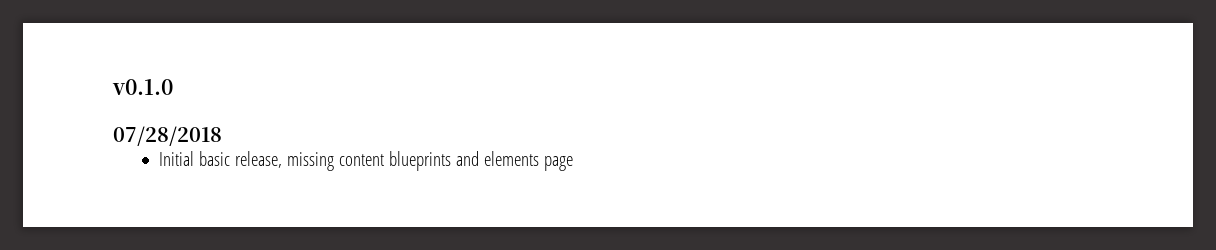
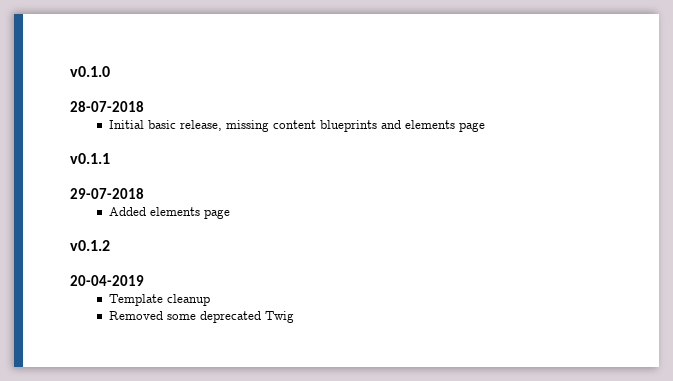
- 07/28/2018
+ 28-07-2018
+ v0.1.1
+ 29-07-2018
+ Added elements page
+ v0.1.2
+ 20-04-2019
+ Template cleanup
+ Removed some deprecated Twig

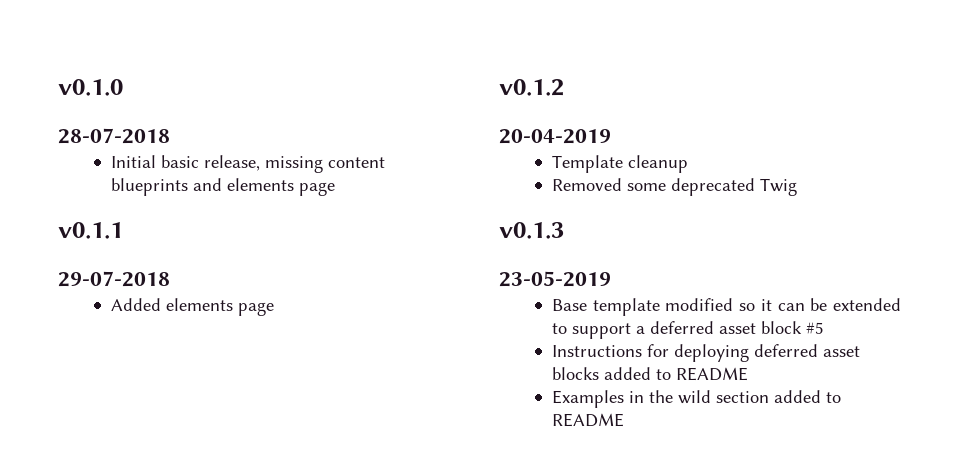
+ v0.1.3
+ 23-05-2019
+ Base template modified so it can be extended to support a deferred asset block #5
+ Instructions for deploying deferred asset blocks added to README
+ Examples in the wild section added to README

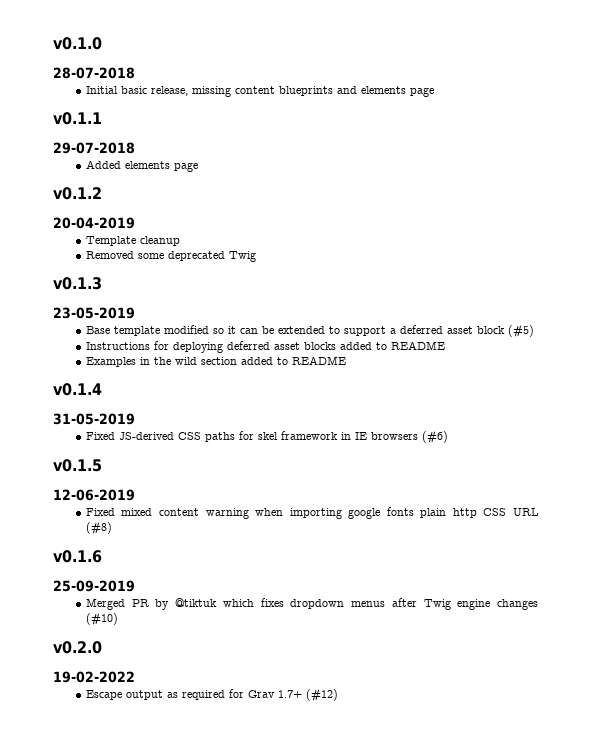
- Base template modified so it can be extended to support a deferred asset block #5
+ Base template modified so it can be extended to support a deferred asset block (#5)
+ v0.1.4
+ 31-05-2019
+ Fixed JS-derived CSS paths for skel framework in IE browsers (#6)
+ v0.1.5
+ 12-06-2019
+ Fixed mixed content warning when importing google fonts plain http CSS URL (#8)
+ v0.1.6
+ 25-09-2019
+ Merged PR by @tiktuk which fixes dropdown menus after Twig engine changes (#10)
+ v0.2.0
+ 19-02-2022
+ Escape output as required for Grav 1.7+ (#12)

